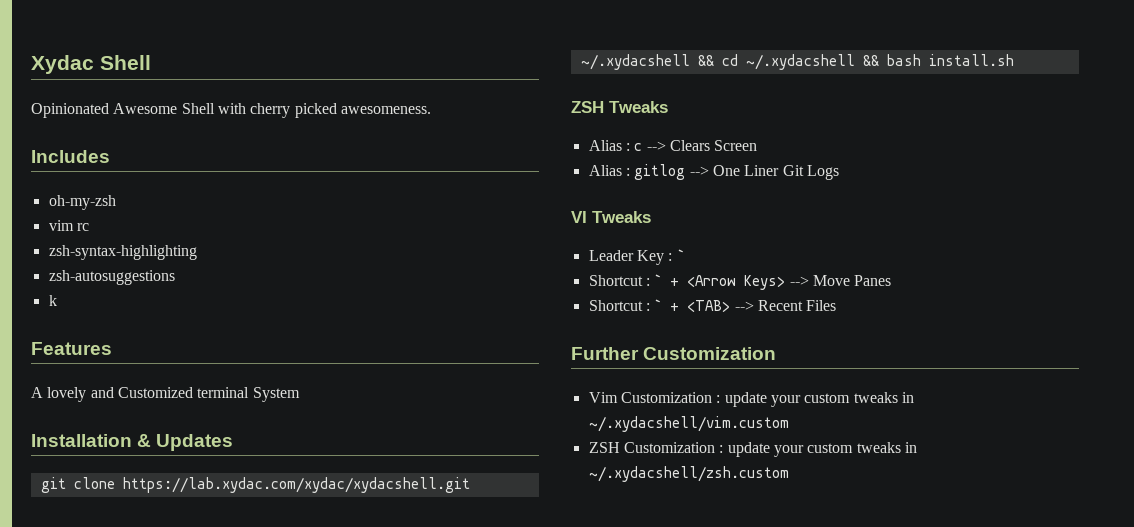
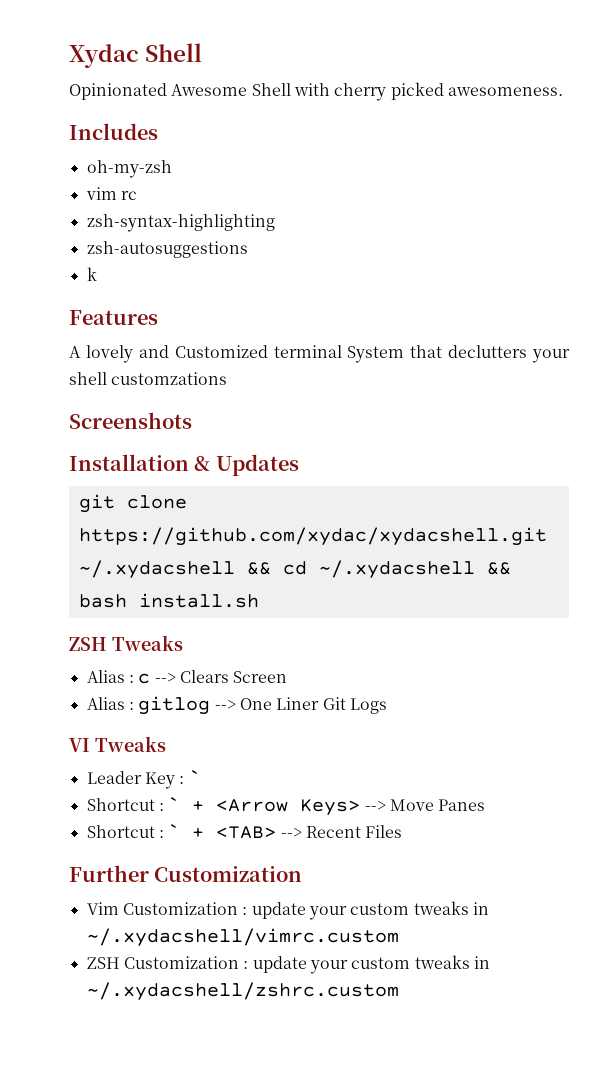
- A lovely and Customized terminal System
+ A lovely and Customized terminal System that declutters your shell customzations
+ Screenshots
- git clone https://lab.xydac.com/xydac/xydacshell.git ~/.xydacshell && cd ~/.xydacshell && bash install.sh
+ git clone https://github.com/xydac/xydacshell.git ~/.xydacshell && cd ~/.xydacshell && bash install.sh
- Vim Customization : update your custom tweaks in ~/.xydacshell/vim.custom
+ Vim Customization : update your custom tweaks in ~/.xydacshell/vimrc.custom
- ZSH Customization : update your custom tweaks in ~/.xydacshell/zsh.custom
+ ZSH Customization : update your custom tweaks in ~/.xydacshell/zshrc.custom

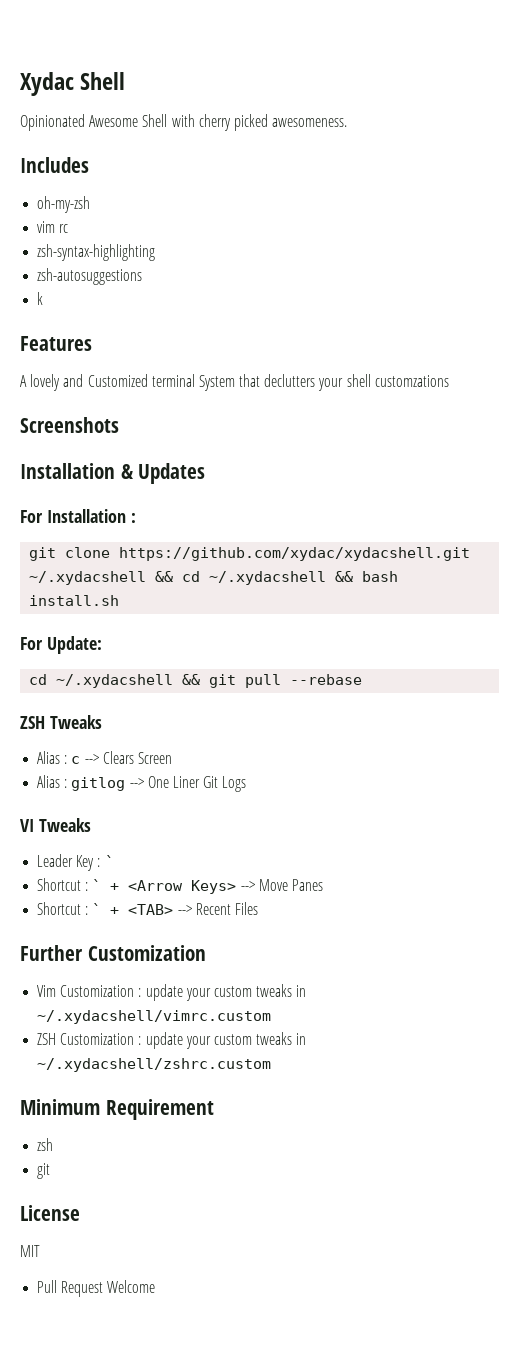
+ For Installation :
+ For Update:
+ cd ~/.xydacshell && git pull --rebase
+ Minimum Requirement
+ zsh
+ git
+ License
+ MIT
+ Pull Request Welcome

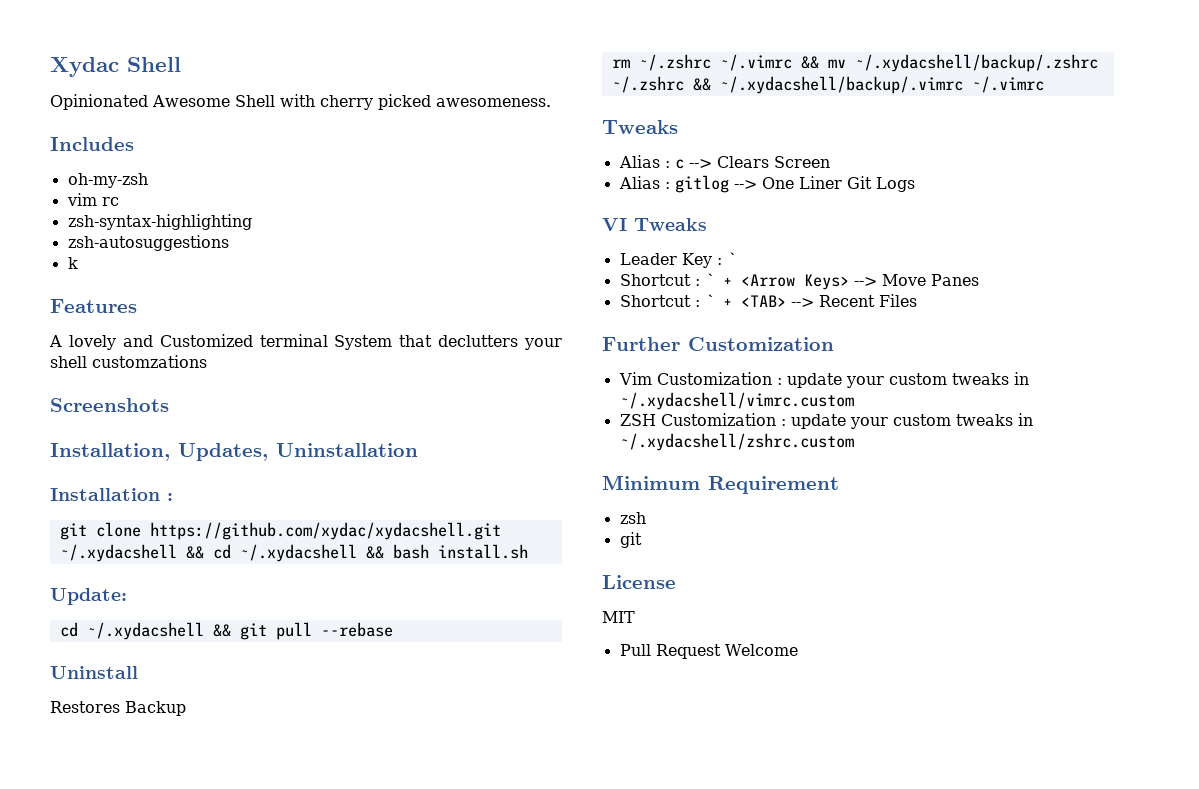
- Installation & Updates
- For Installation :
+ Installation, Updates, Uninstallation
+ Installation :
- For Update:
+ Update:
- ZSH Tweaks
+ Uninstall
+ Restores Backup
+ rm ~/.zshrc ~/.vimrc && mv ~/.xydacshell/backup/.zshrc ~/.zshrc && ~/.xydacshell/backup/.vimrc ~/.vimrc
+ Tweaks

